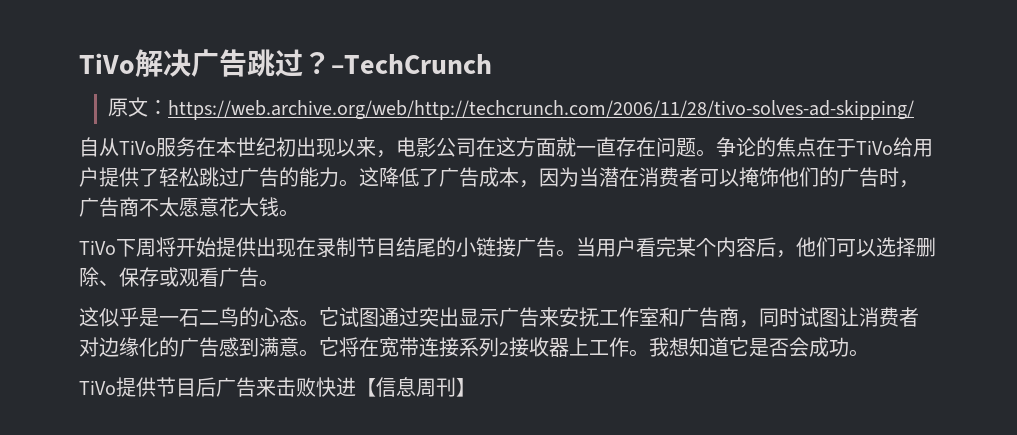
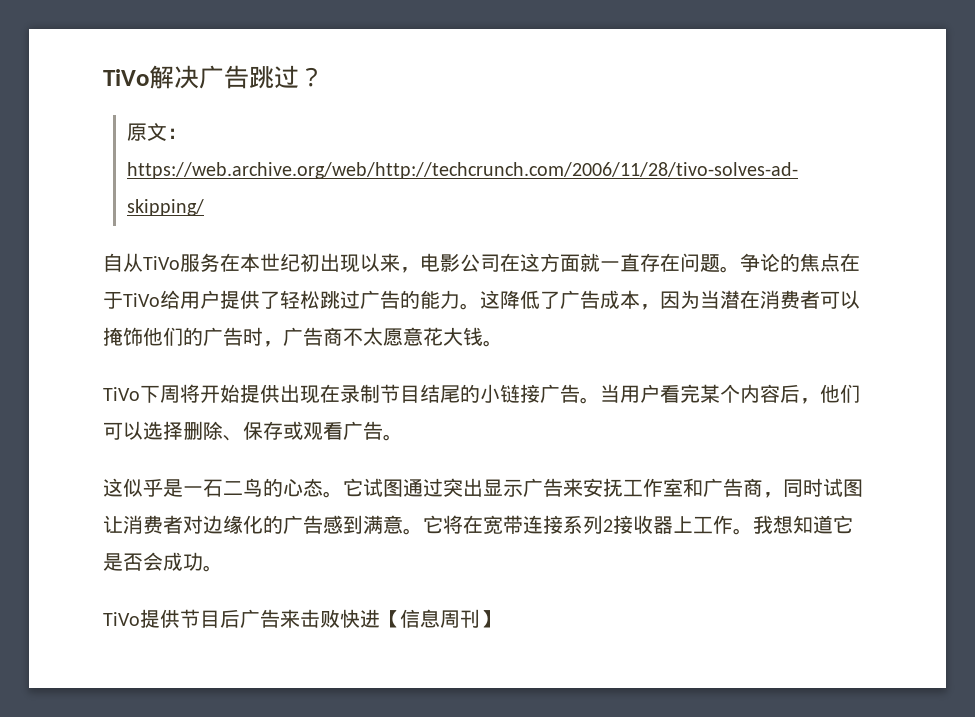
- –TechCrunch

